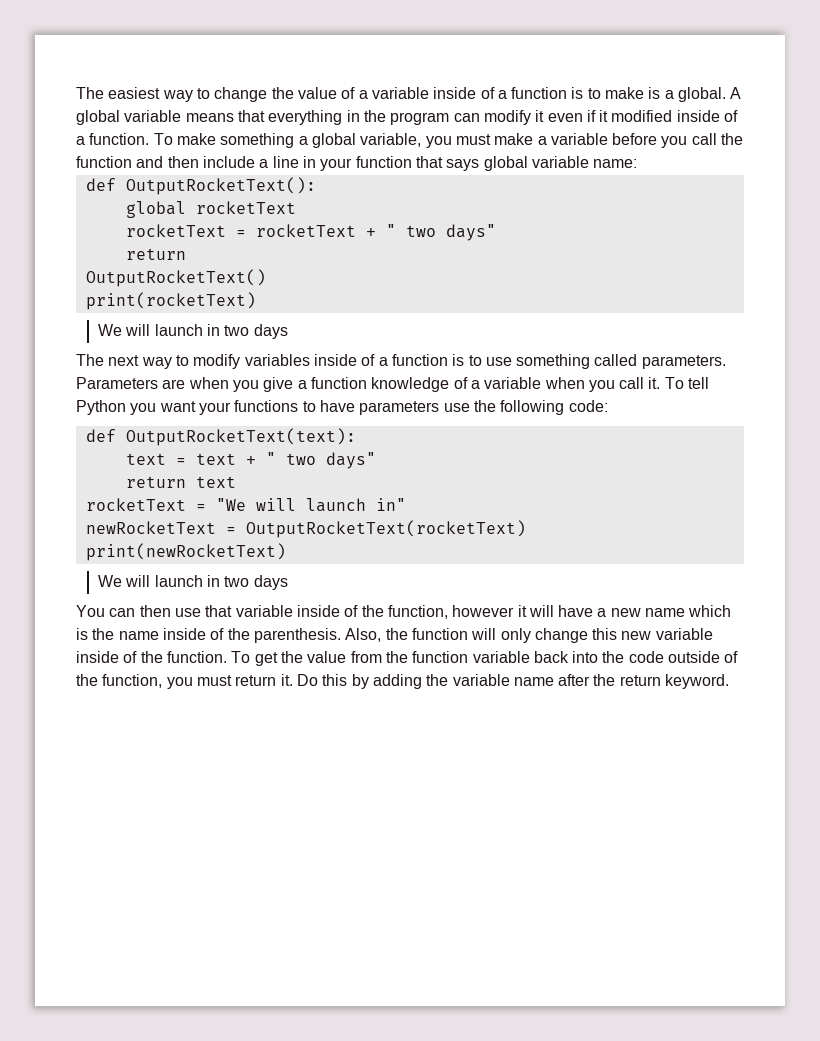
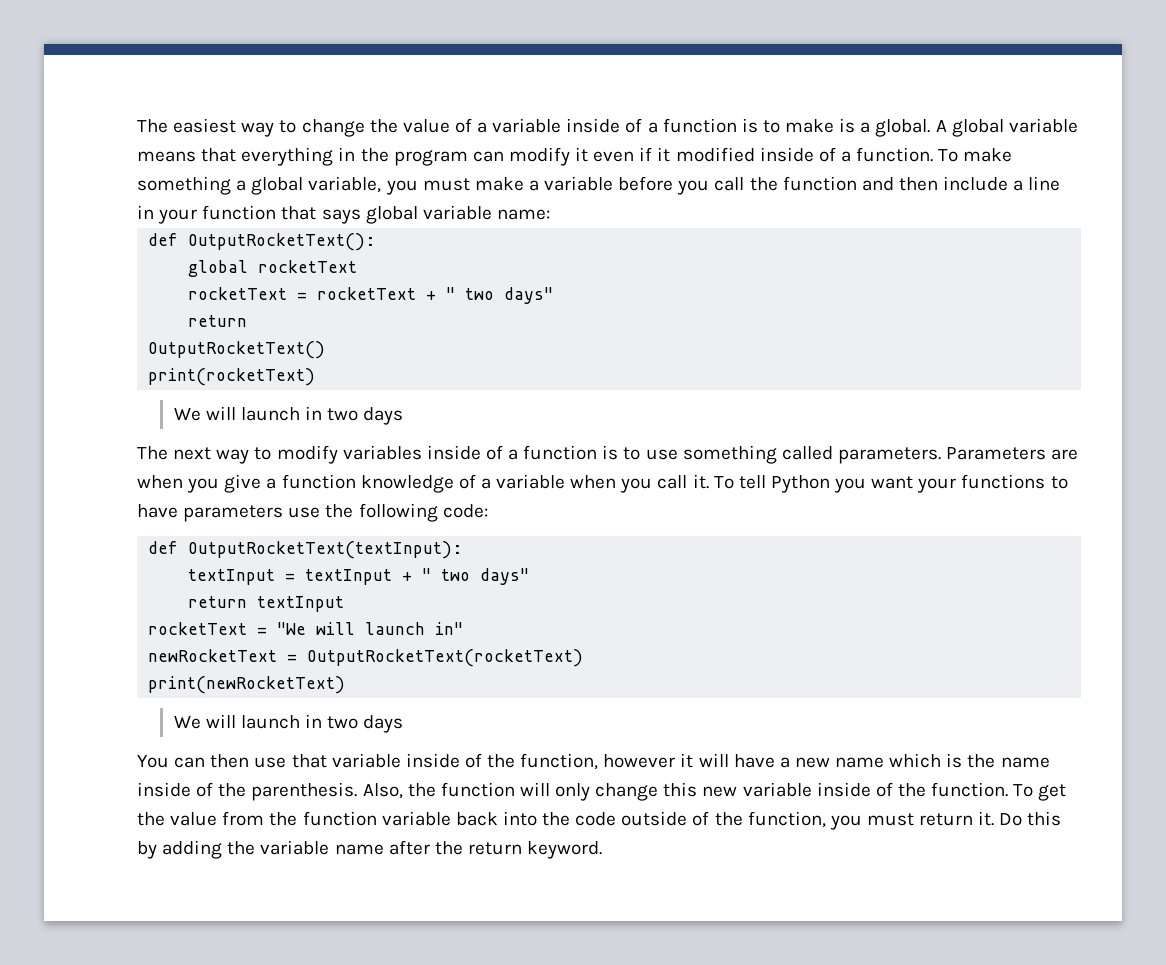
- def OutputRocketText(text):
- text = text + " two days"
- return text
+ def OutputRocketText(textInput):
+ textInput = textInput + " two days"
+ return textInput

